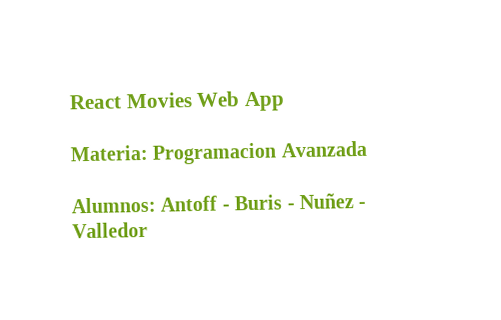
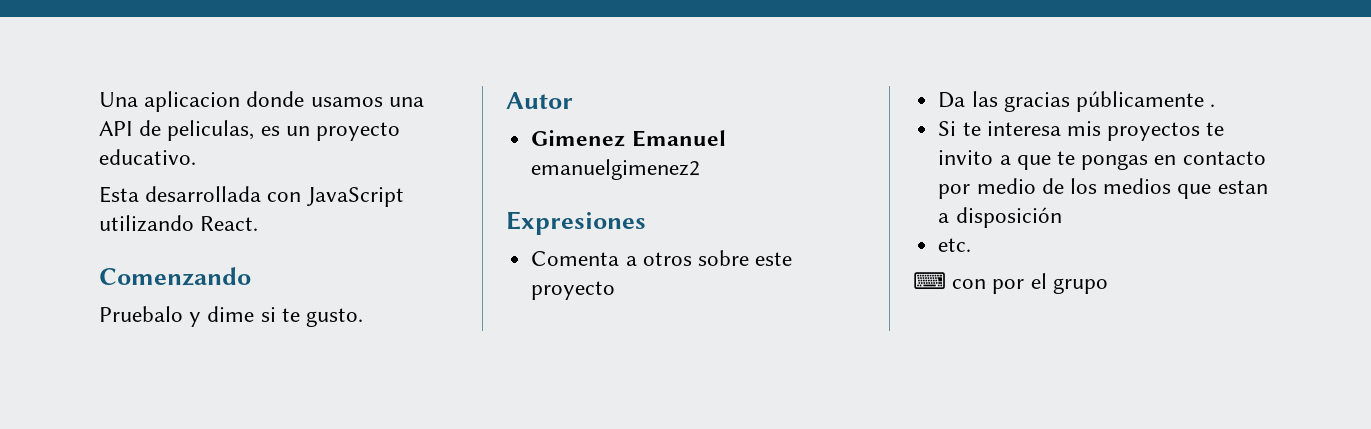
- React Movies Web App
- Materia: Programacion Avanzada
- Alumnos: Antoff - Buris - Nuñez - Valledor
+ Una aplicacion donde usamos una API de peliculas, es un proyecto educativo.
+ Esta desarrollada con JavaScript utilizando React.
+ Comenzando
+ Pruebalo y dime si te gusto.
+ Autor
+ Gimenez Emanuel emanuelgimenez2
+ Expresiones
+ Comenta a otros sobre este proyecto
+ Da las gracias públicamente .
+ Si te interesa mis proyectos te invito a que te pongas en contacto por medio de los medios que estan a disposición
+ etc.
+ ⌨ con por el grupo

